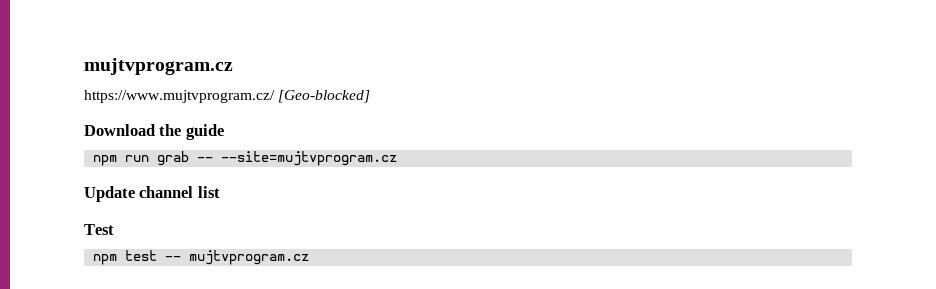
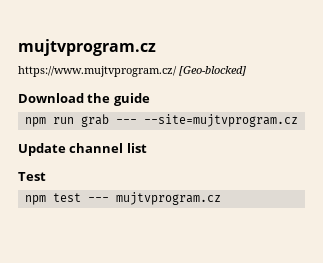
- npm run grab -- --site=mujtvprogram.cz
+ npm run grab --- --site=mujtvprogram.cz
- npm test -- mujtvprogram.cz
+ npm test --- mujtvprogram.cz

